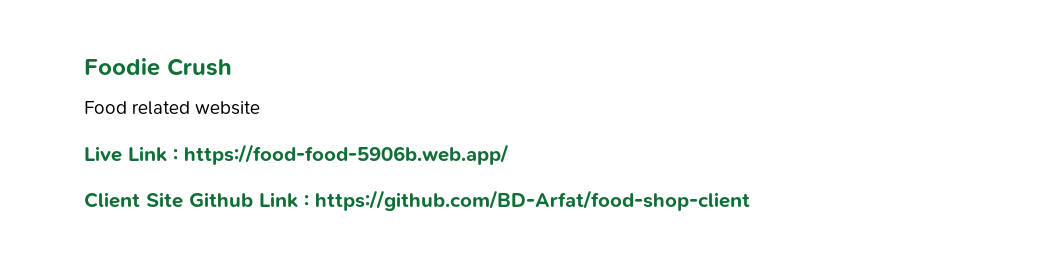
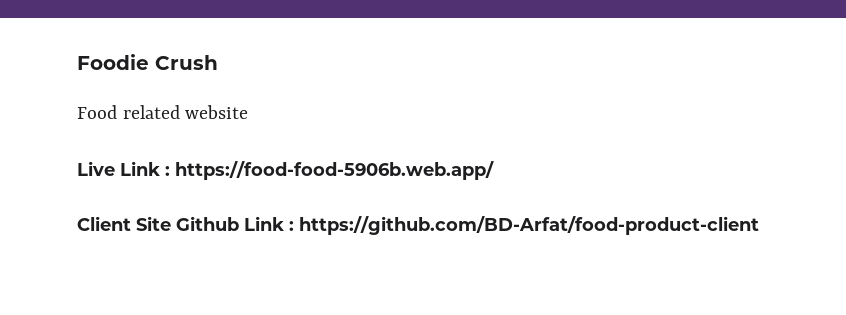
- Client Site Github Link : https://github.com/BD-Arfat/food-shop-client
+ Client Site Github Link : https://github.com/BD-Arfat/food-product-client

